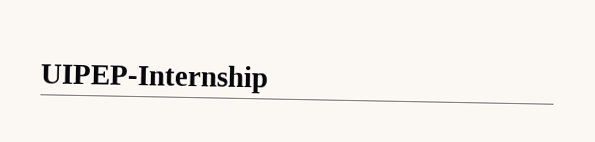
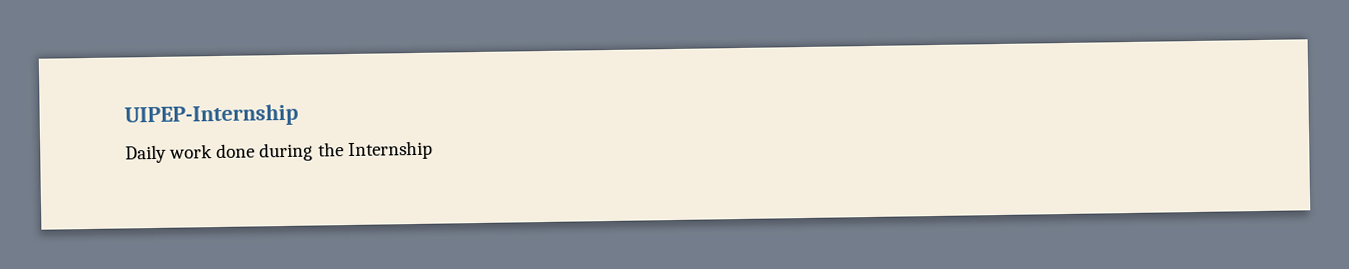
+ Daily work done during the Internship

